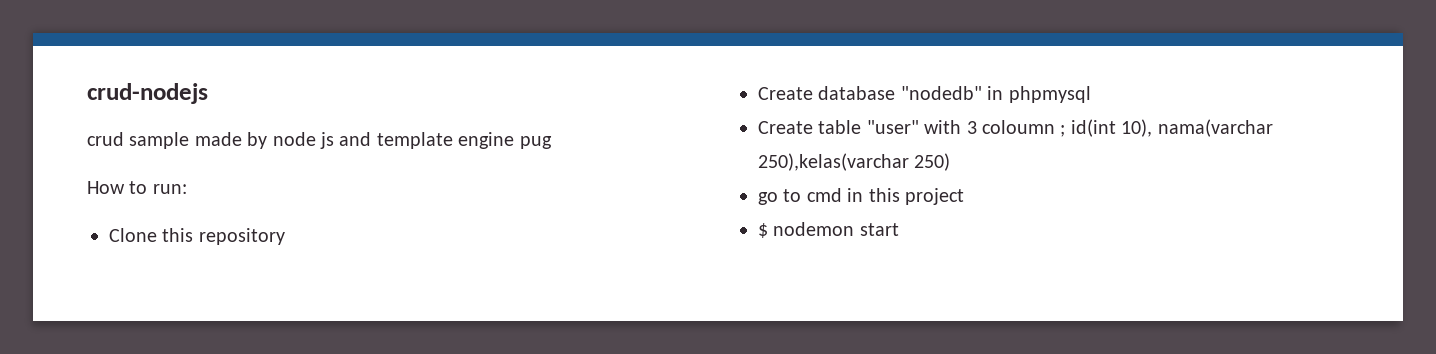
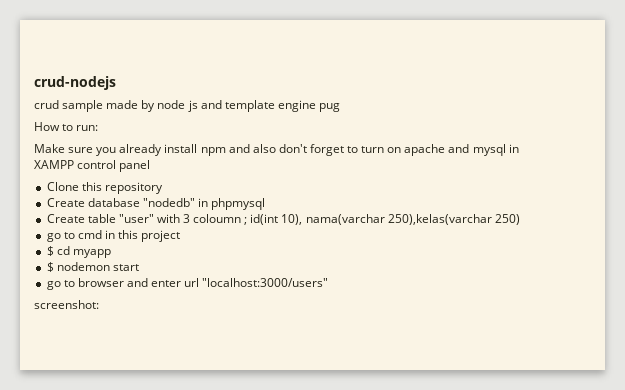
+ Make sure you already install npm and also don't forget to turn on apache and mysql in XAMPP control panel
+ $ cd myapp
+ go to browser and enter url "localhost:3000/users"
+ screenshot:

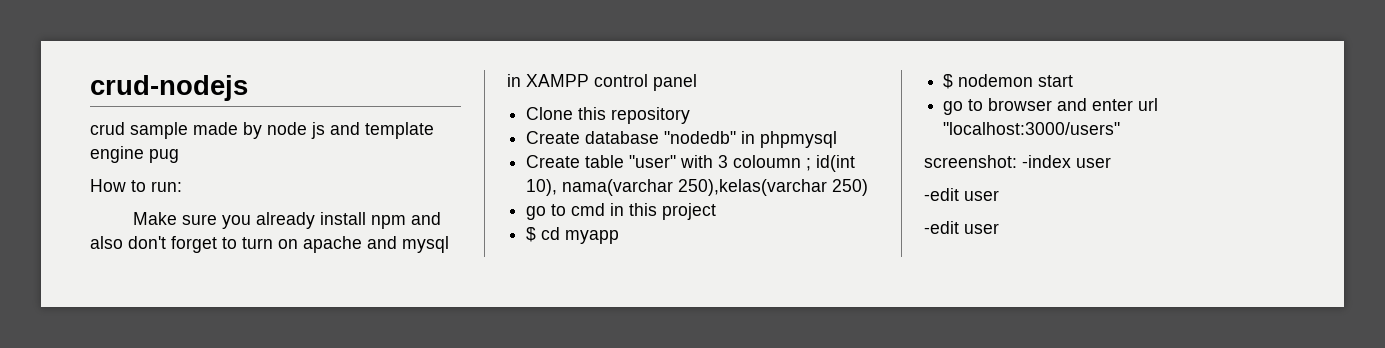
- screenshot:
+ screenshot: -index user
+ -edit user
+ -edit user

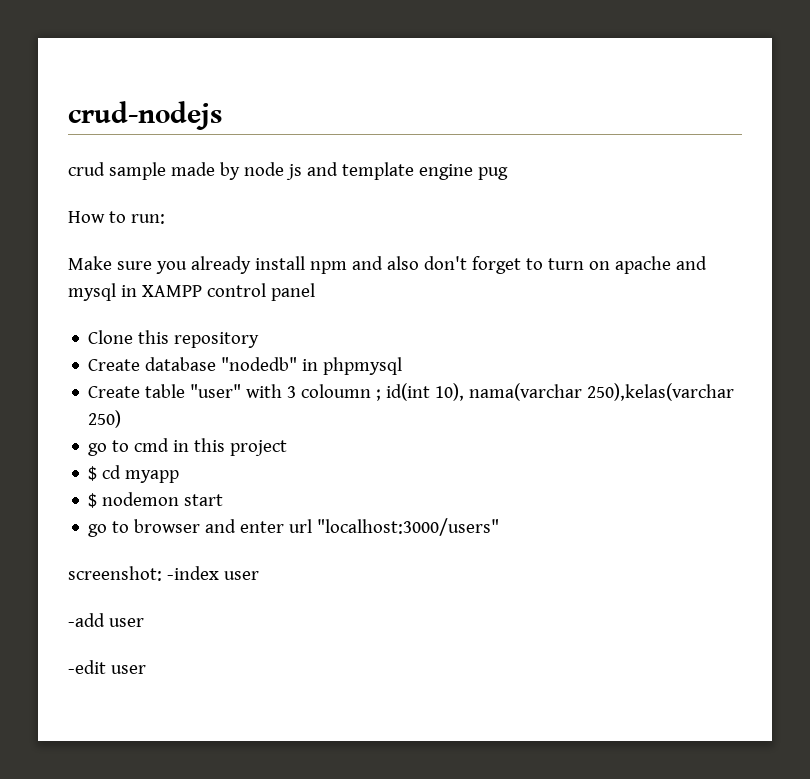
  screenshot: -index user
- -edit user
+ -add user

